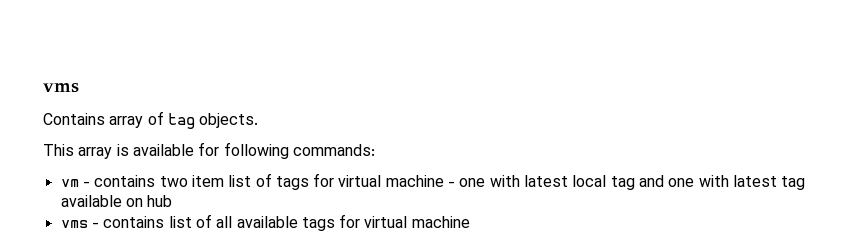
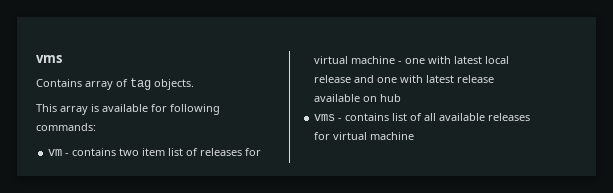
- vm - contains two item list of tags for virtual machine - one with latest local tag and one with latest tag available on hub
+ vm - contains two item list of releases for virtual machine - one with latest local release and one with latest release available on hub
- vms - contains list of all available tags for virtual machine
+ vms - contains list of all available releases for virtual machine

